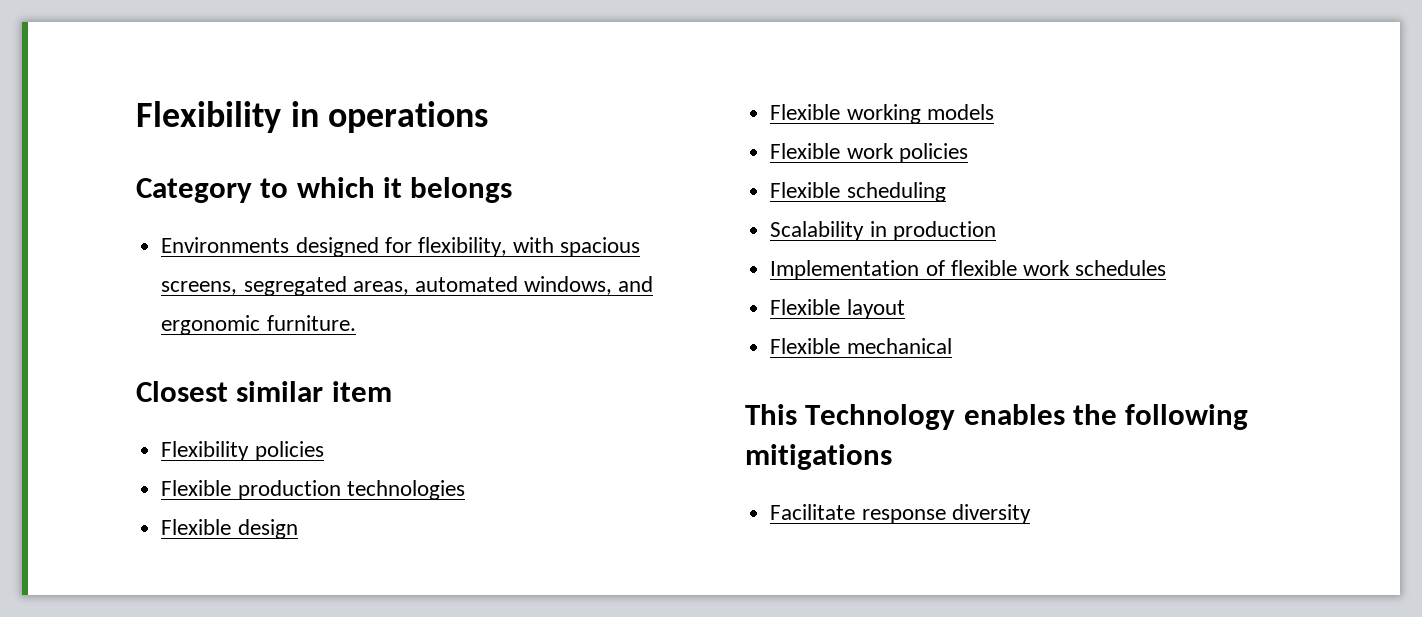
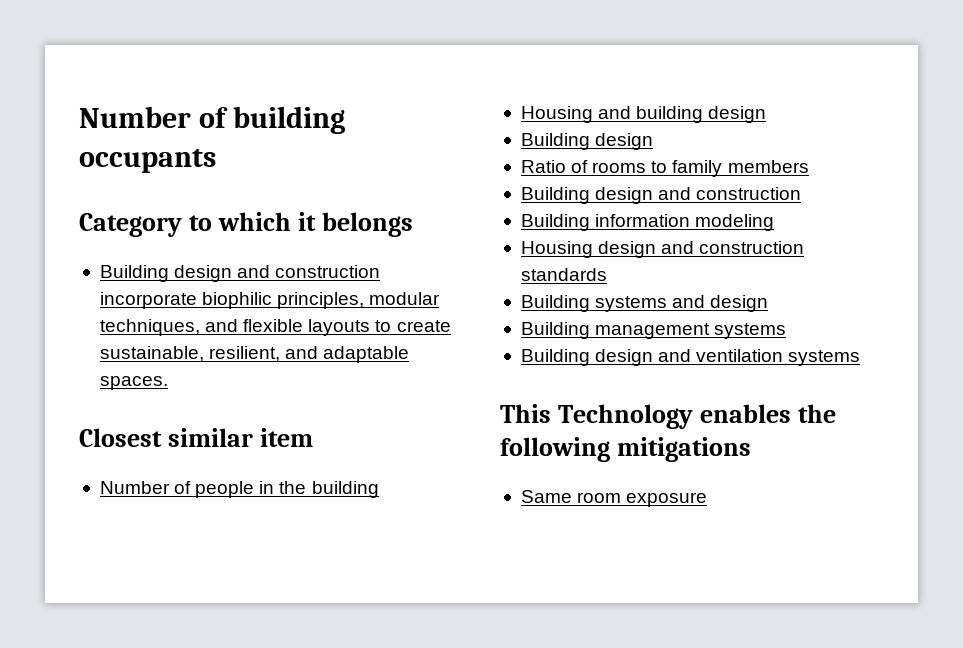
- Flexibility in operations
+ Number of building occupants
- Environments designed for flexibility, with spacious screens, segregated areas, automated windows, and ergonomic furniture.
+ Building design and construction incorporate biophilic principles, modular techniques, and flexible layouts to create sustainable, resilient, and adaptable spaces.
  Closest similar item
- Flexibility policies
- Flexible production technologies
- Flexible design
- Flexible working models
- Flexible work policies
- Flexible scheduling
- Scalability in production
- Implementation of flexible work schedules
- Flexible layout
- Flexible mechanical
+ Number of people in the building
+ Housing and building design
+ Building design
+ Ratio of rooms to family members
+ Building design and construction
+ Building information modeling
+ Housing design and construction standards
+ Building systems and design
+ Building management systems
+ Building design and ventilation systems
- Facilitate response diversity
+ Same room exposure

